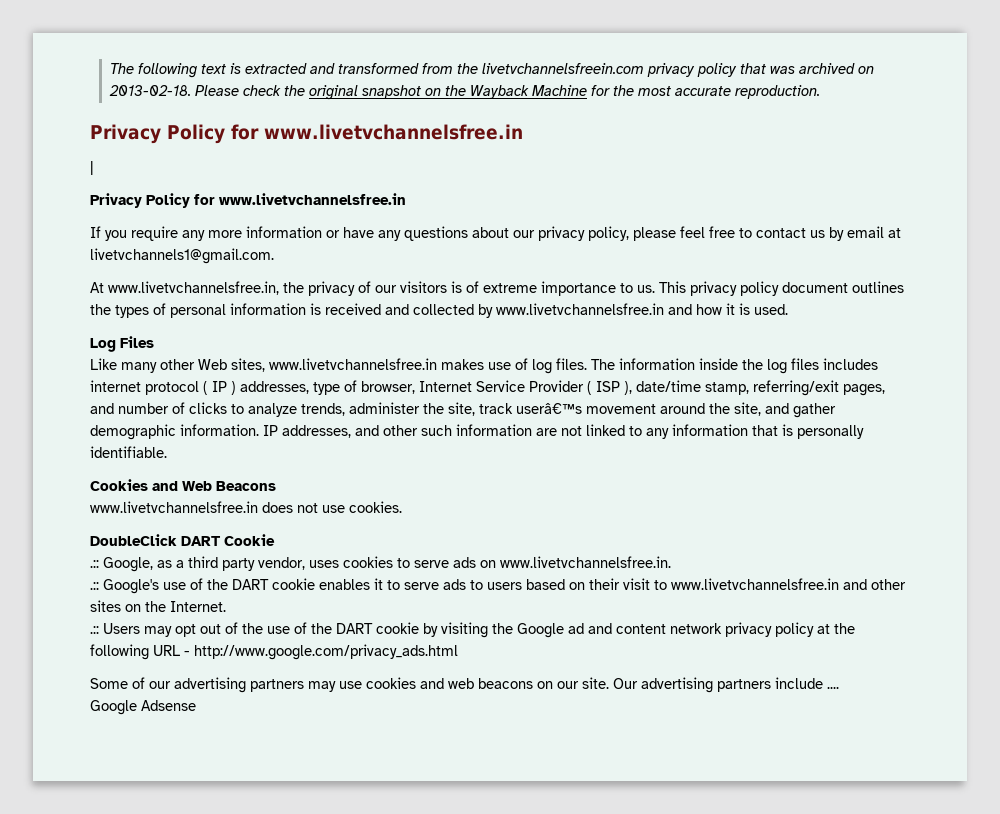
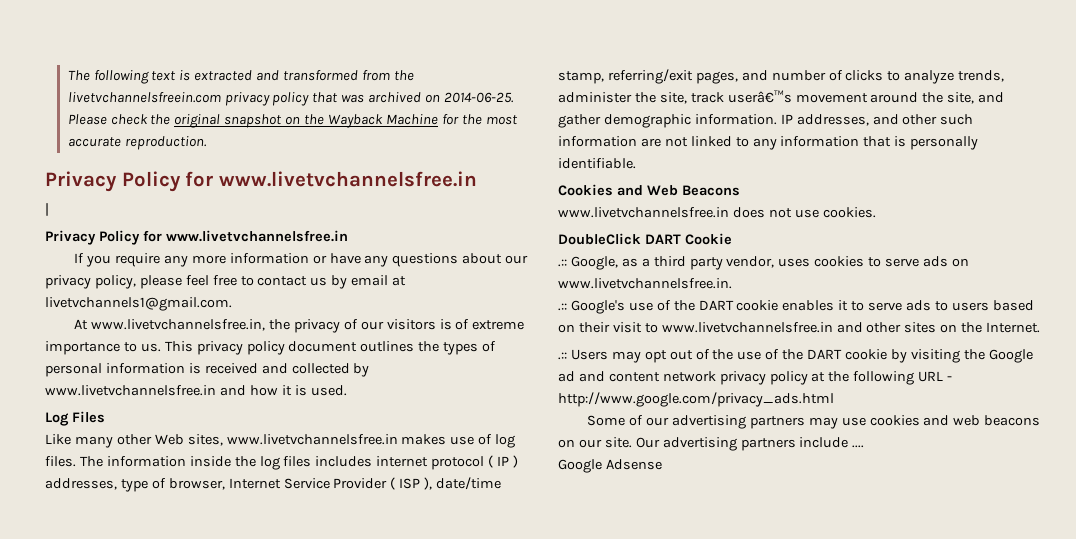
- The following text is extracted and transformed from the livetvchannelsfreein.com privacy policy that was archived on 2013-02-18.
+ The following text is extracted and transformed from the livetvchannelsfreein.com privacy policy that was archived on 2014-06-25.

